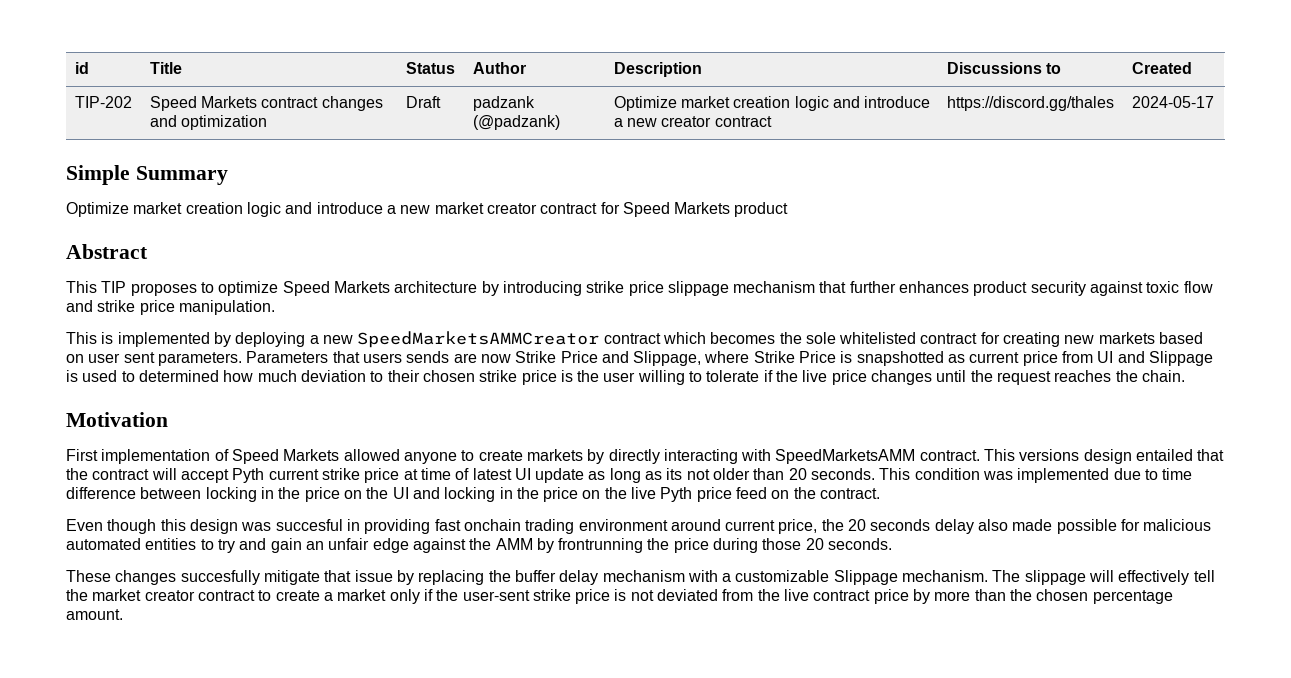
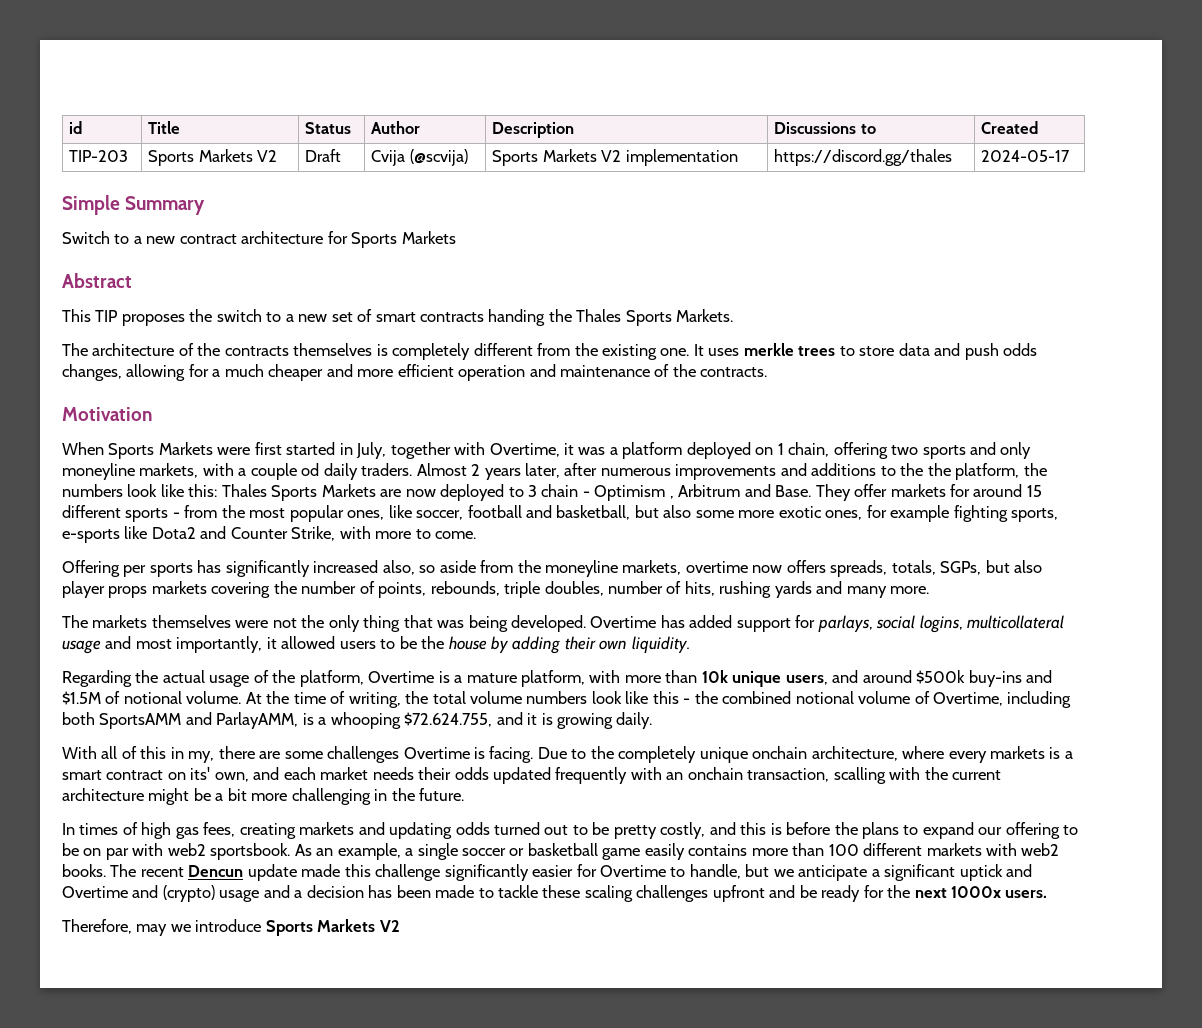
- TIP-202 | Speed Markets contract changes and optimization | Draft | padzank (@padzank) | Optimize market creation logic and introduce a new creator contract | https://discord.gg/thales | 2024-05-17
+ TIP-203 | Sports Markets V2 | Draft | Cvija (@scvija) | Sports Markets V2 implementation | https://discord.gg/thales | 2024-05-17
  Simple Summary
- Optimize market creation logic and introduce a new market creator contract for Speed Markets product
+ Switch to a new contract architecture for Sports Markets
- This TIP proposes to optimize Speed Markets architecture by introducing strike price slippage mechanism that further enhances product security against toxic flow and strike price manipulation.
- This is implemented by deploying a new SpeedMarketsAMMCreator contract which becomes the sole whitelisted contract for creating new markets based on user sent parameters. Parameters that users sends are now Strike Price and Slippage, where Strike Price is snapshotted as current price from UI and Slippage is used to determined how much deviation to their chosen strike price is the user willing to tolerate if the live price changes until the request reaches the chain.
+ This TIP proposes the switch to a new set of smart contracts handing the Thales Sports Markets.
+ The architecture of the contracts themselves is completely different from the existing one. It uses merkle trees to store data and push odds changes, allowing for a much cheaper and more efficient operation and maintenance of the contracts.
  Motivation
- First implementation of Speed Markets allowed anyone to create markets by directly interacting with SpeedMarketsAMM contract. This versions design entailed that the contract will accept Pyth current strike price at time of latest UI update as long as its not older than 20 seconds. This condition was implemented due to time difference between locking in the price on the UI and locking in the price on the live Pyth price feed on the contract.
- Even though this design was succesful in providing fast onchain trading environment around current price, the 20 seconds delay also made possible for malicious automated entities to try and gain an unfair edge against the AMM by frontrunning the price during those 20 seconds.
- These changes succesfully mitigate that issue by replacing the buffer delay mechanism with a customizable Slippage mechanism. The slippage will effectively tell the market creator contract to create a market only if the user-sent strike price is not deviated from the live contract price by more than the chosen percentage amount.
+ When Sports Markets were first started in July, together with Overtime, it was a platform deployed on 1 chain, offering two sports and only moneyline markets, with a couple od daily traders. Almost 2 years later, after numerous improvements and additions to the the platform, the numbers look like this: Thales Sports Markets are now deployed to 3 chain - Optimism , Arbitrum and Base. They offer markets for around 15 different sports - from the most popular ones, like soccer, football and basketball, but also some more exotic ones, for example fighting sports, e-sports like Dota2 and Counter Strike, with more to come.
+ Offering per sports has significantly increased also, so aside from the moneyline markets, overtime now offers spreads, totals, SGPs, but also player props markets covering the number of points, rebounds, triple doubles, number of hits, rushing yards and many more.
+ The markets themselves were not the only thing that was being developed. Overtime has added support for parlays, social logins, multicollateral usage and most importantly, it allowed users to be the house by adding their own liquidity.
+ Regarding the actual usage of the platform, Overtime is a mature platform, with more than 10k unique users, and around $500k buy-ins and $1.5M of notional volume. At the time of writing, the total volume numbers look like this - the combined notional volume of Overtime, including both SportsAMM and ParlayAMM, is a whooping $72.624.755, and it is growing daily.
+ With all of this in my, there are some challenges Overtime is facing. Due to the completely unique onchain architecture, where every markets is a smart contract on its' own, and each market needs their odds updated frequently with an onchain transaction, scalling with the current architecture might be a bit more challenging in the future.
+ In times of high gas fees, creating markets and updating odds turned out to be pretty costly, and this is before the plans to expand our offering to be on par with web2 sportsbook. As an example, a single soccer or basketball game easily contains more than 100 different markets with web2 books. The recent Dencun update made this challenge significantly easier for Overtime to handle, but we anticipate a significant uptick and Overtime and (crypto) usage and a decision has been made to tackle these scaling challenges upfront and be ready for the next 1000x users.
+ Therefore, may we introduce Sports Markets V2

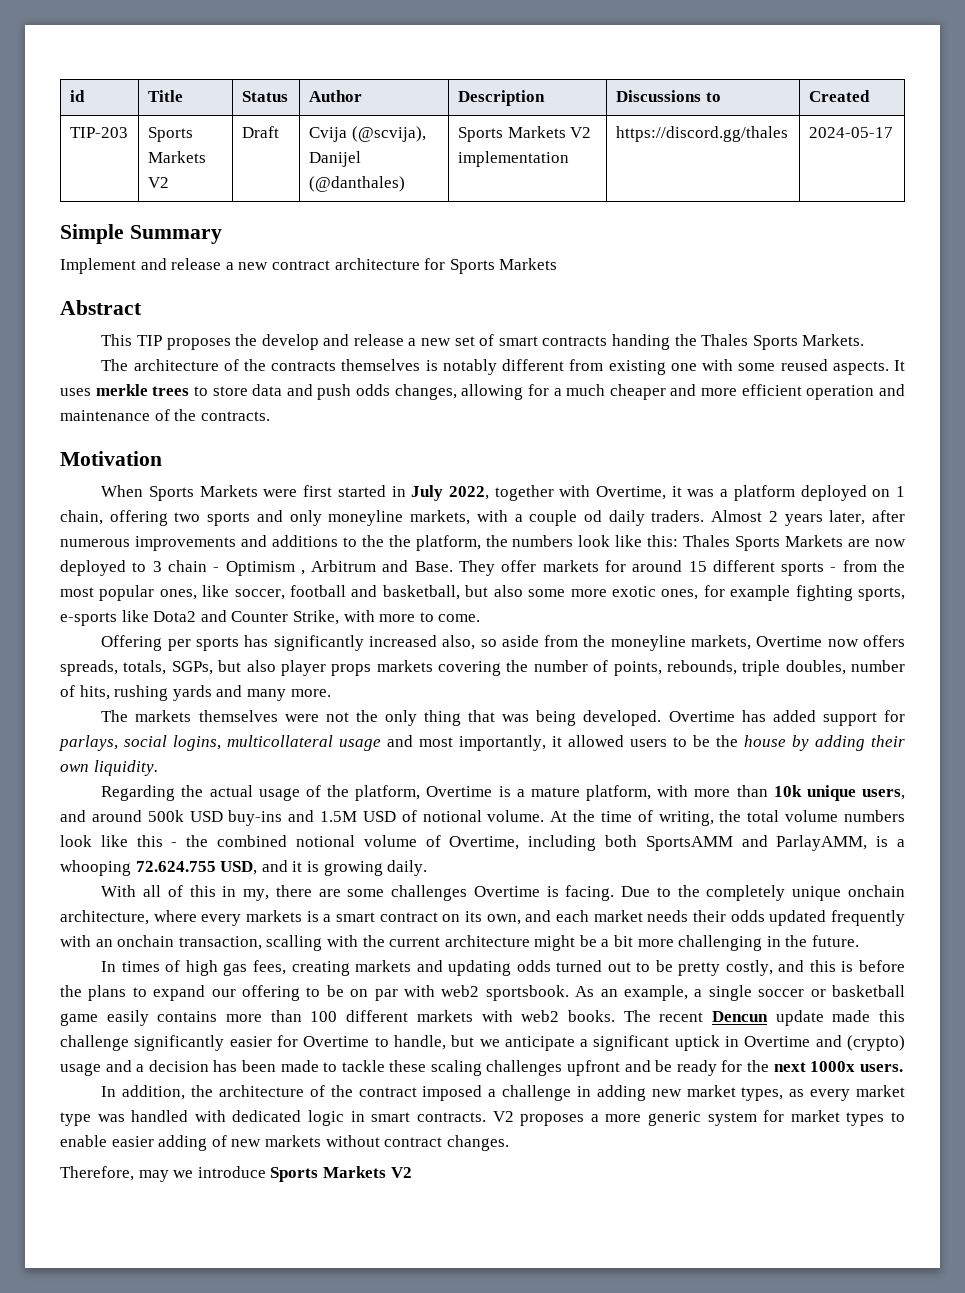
- TIP-203 | Sports Markets V2 | Draft | Cvija (@scvija) | Sports Markets V2 implementation | https://discord.gg/thales | 2024-05-17
+ TIP-203 | Sports Markets V2 | Draft | Cvija (@scvija), Danijel (@danthales) | Sports Markets V2 implementation | https://discord.gg/thales | 2024-05-17
- Switch to a new contract architecture for Sports Markets
+ Implement and release a new contract architecture for Sports Markets
- This TIP proposes the switch to a new set of smart contracts handing the Thales Sports Markets.
+ This TIP proposes the develop and release a new set of smart contracts handing the Thales Sports Markets.
- The architecture of the contracts themselves is completely different from the existing one.
+ The architecture of the contracts themselves is notably different from existing one with some reused aspects.
- When Sports Markets were first started in July, together with Overtime, it was a platform deployed on 1 chain, offering two sports and only moneyline markets, with a couple od daily traders.
+ When Sports Markets were first started in July 2022, together with Overtime, it was a platform deployed on 1 chain, offering two sports and only moneyline markets, with a couple od daily traders.
- Offering per sports has significantly increased also, so aside from the moneyline markets, overtime now offers spreads, totals, SGPs, but also player props markets covering the number of points, rebounds, triple doubles, number of hits, rushing yards and many more.
+ Offering per sports has significantly increased also, so aside from the moneyline markets, Overtime now offers spreads, totals, SGPs, but also player props markets covering the number of points, rebounds, triple doubles, number of hits, rushing yards and many more.
- Regarding the actual usage of the platform, Overtime is a mature platform, with more than 10k unique users, and around $500k buy-ins and $1.5M of notional volume.
+ Regarding the actual usage of the platform, Overtime is a mature platform, with more than 10k unique users, and around 500k USD buy-ins and 1.5M USD of notional volume.
- At the time of writing, the total volume numbers look like this - the combined notional volume of Overtime, including both SportsAMM and ParlayAMM, is a whooping $72.624.755, and it is growing daily.
+ At the time of writing, the total volume numbers look like this - the combined notional volume of Overtime, including both SportsAMM and ParlayAMM, is a whooping 72.624.755 USD, and it is growing daily.
- Due to the completely unique onchain architecture, where every markets is a smart contract on its' own, and each market needs their odds updated frequently with an onchain transaction, scalling with the current architecture might be a bit more challenging in the future.
+ Due to the completely unique onchain architecture, where every markets is a smart contract on its own, and each market needs their odds updated frequently with an onchain transaction, scalling with the current architecture might be a bit more challenging in the future.
- The recent Dencun update made this challenge significantly easier for Overtime to handle, but we anticipate a significant uptick and Overtime and (crypto) usage and a decision has been made to tackle these scaling challenges upfront and be ready for the next 1000x users.
+ The recent Dencun update made this challenge significantly easier for Overtime to handle, but we anticipate a significant uptick in Overtime and (crypto) usage and a decision has been made to tackle these scaling challenges upfront and be ready for the next 1000x users.
+ In addition, the architecture of the contract imposed a challenge in adding new market types, as every market type was handled with dedicated logic in smart contracts. V2 proposes a more generic system for market types to enable easier adding of new markets without contract changes.

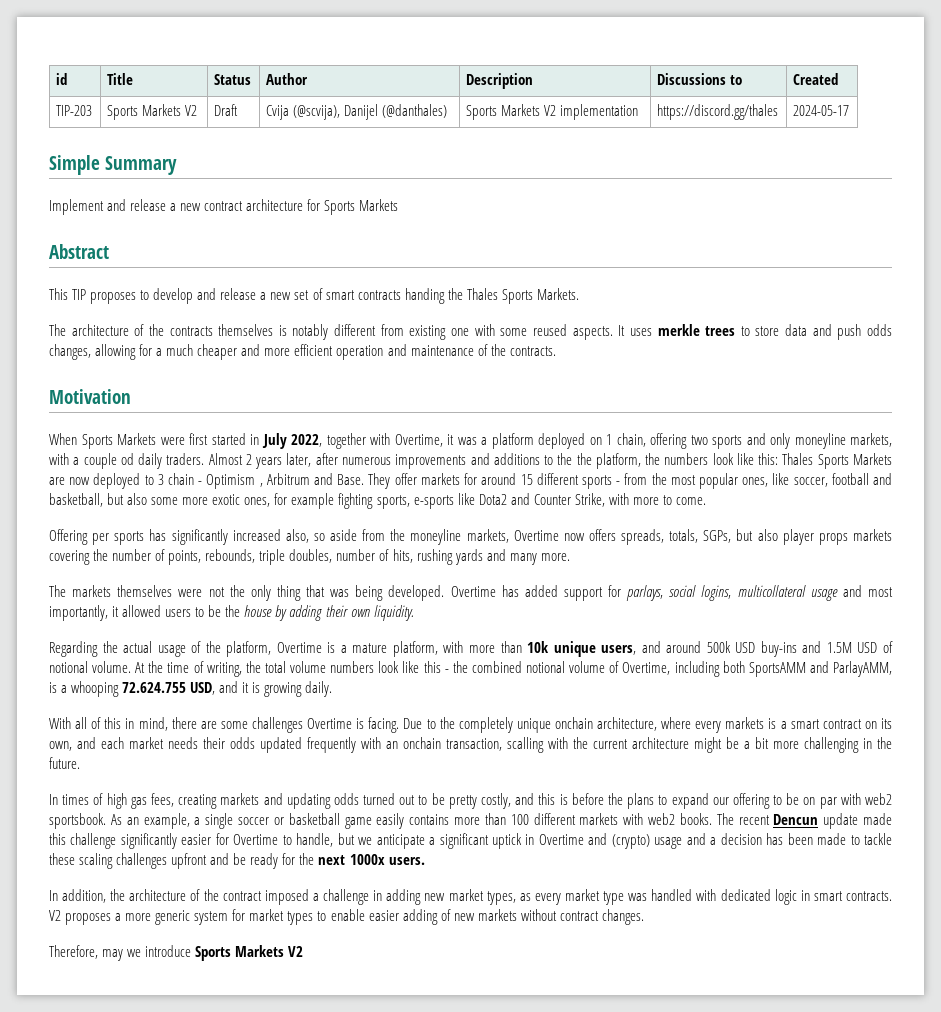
- This TIP proposes the develop and release a new set of smart contracts handing the Thales Sports Markets.
+ This TIP proposes to develop and release a new set of smart contracts handing the Thales Sports Markets.
- With all of this in my, there are some challenges Overtime is facing.
+ With all of this in mind, there are some challenges Overtime is facing.

